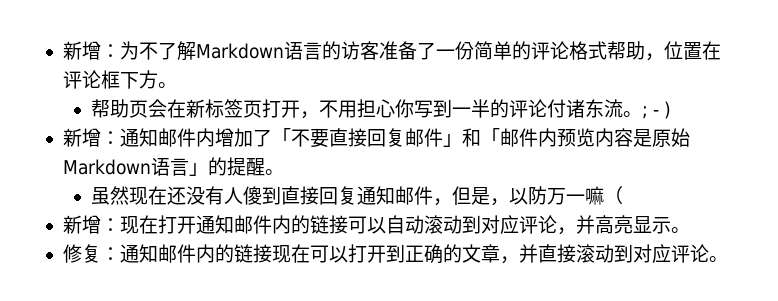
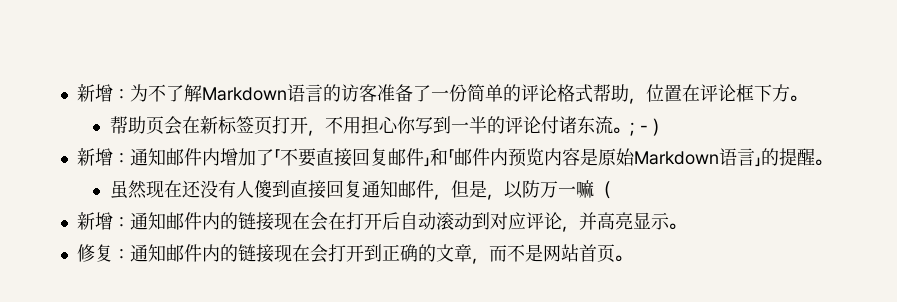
- 新增：现在打开通知邮件内的链接可以自动滚动到对应评论，并高亮显示。
+ 新增：通知邮件内的链接现在会在打开后自动滚动到对应评论，并高亮显示。
- 修复：通知邮件内的链接现在可以打开到正确的文章，并直接滚动到对应评论。
+ 修复：通知邮件内的链接现在会打开到正确的文章，而不是网站首页。

